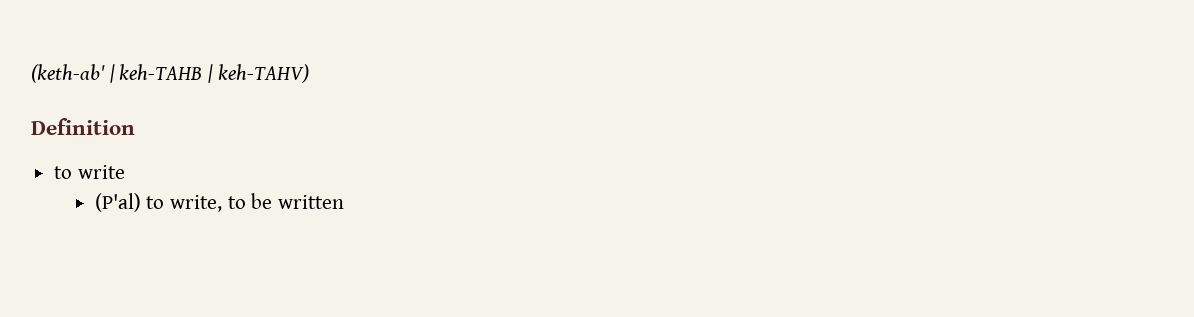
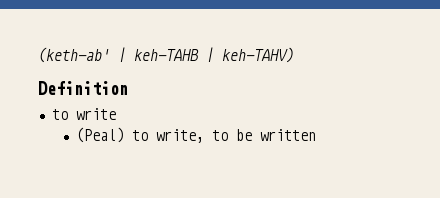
- (P'al) to write, to be written
+ (Peal) to write, to be written

